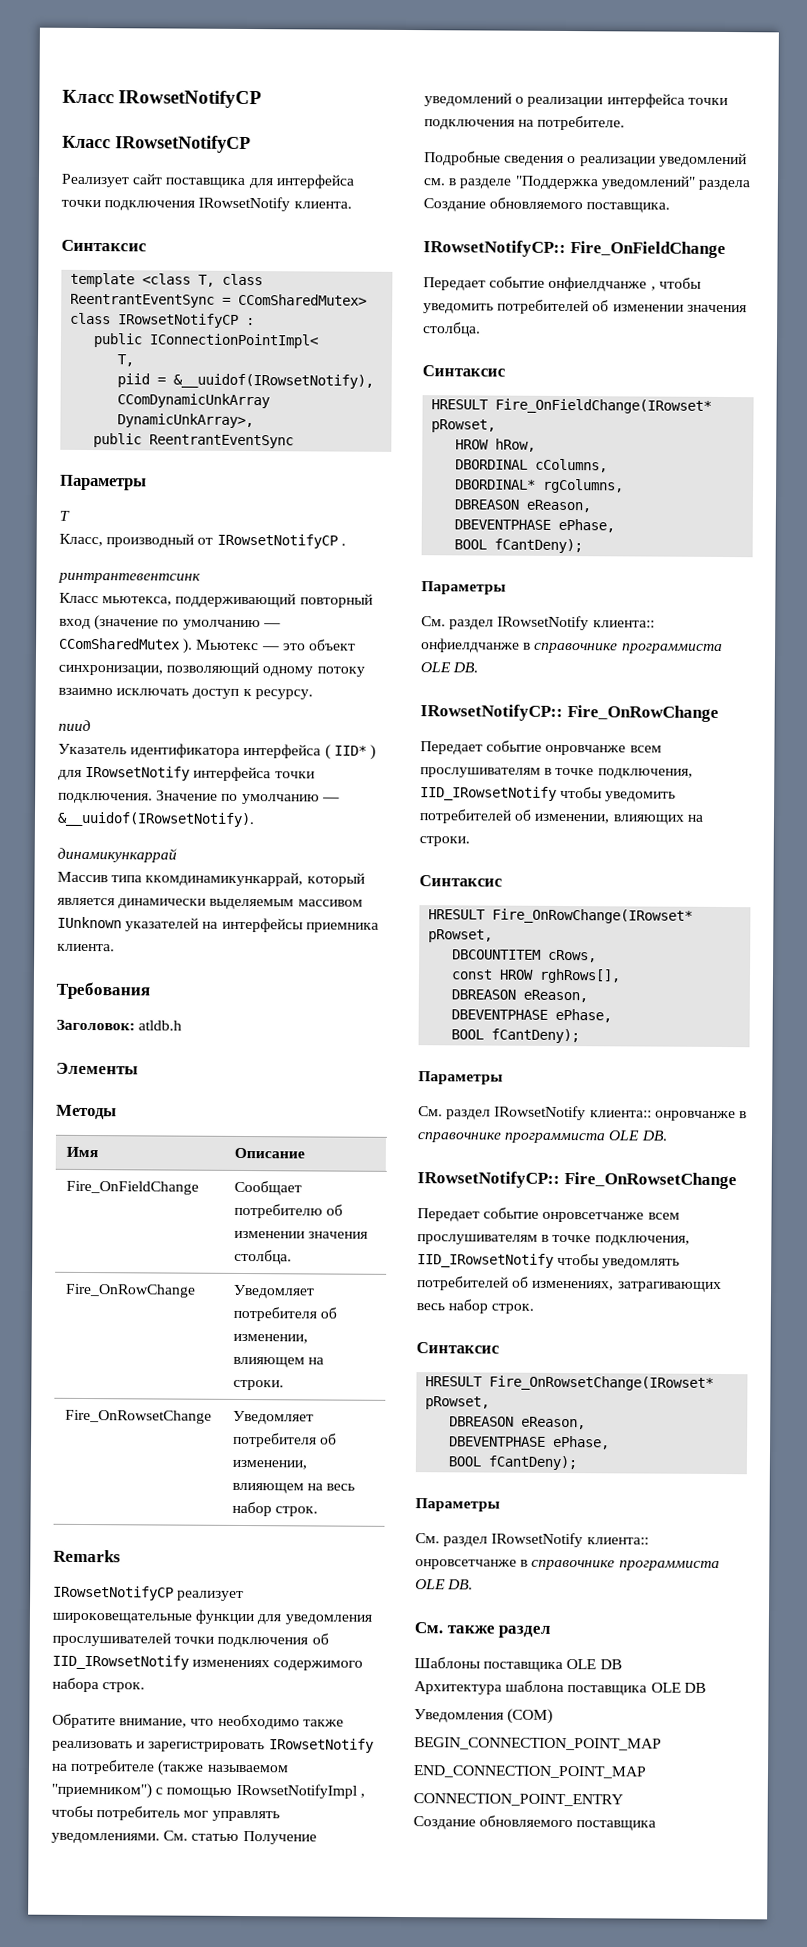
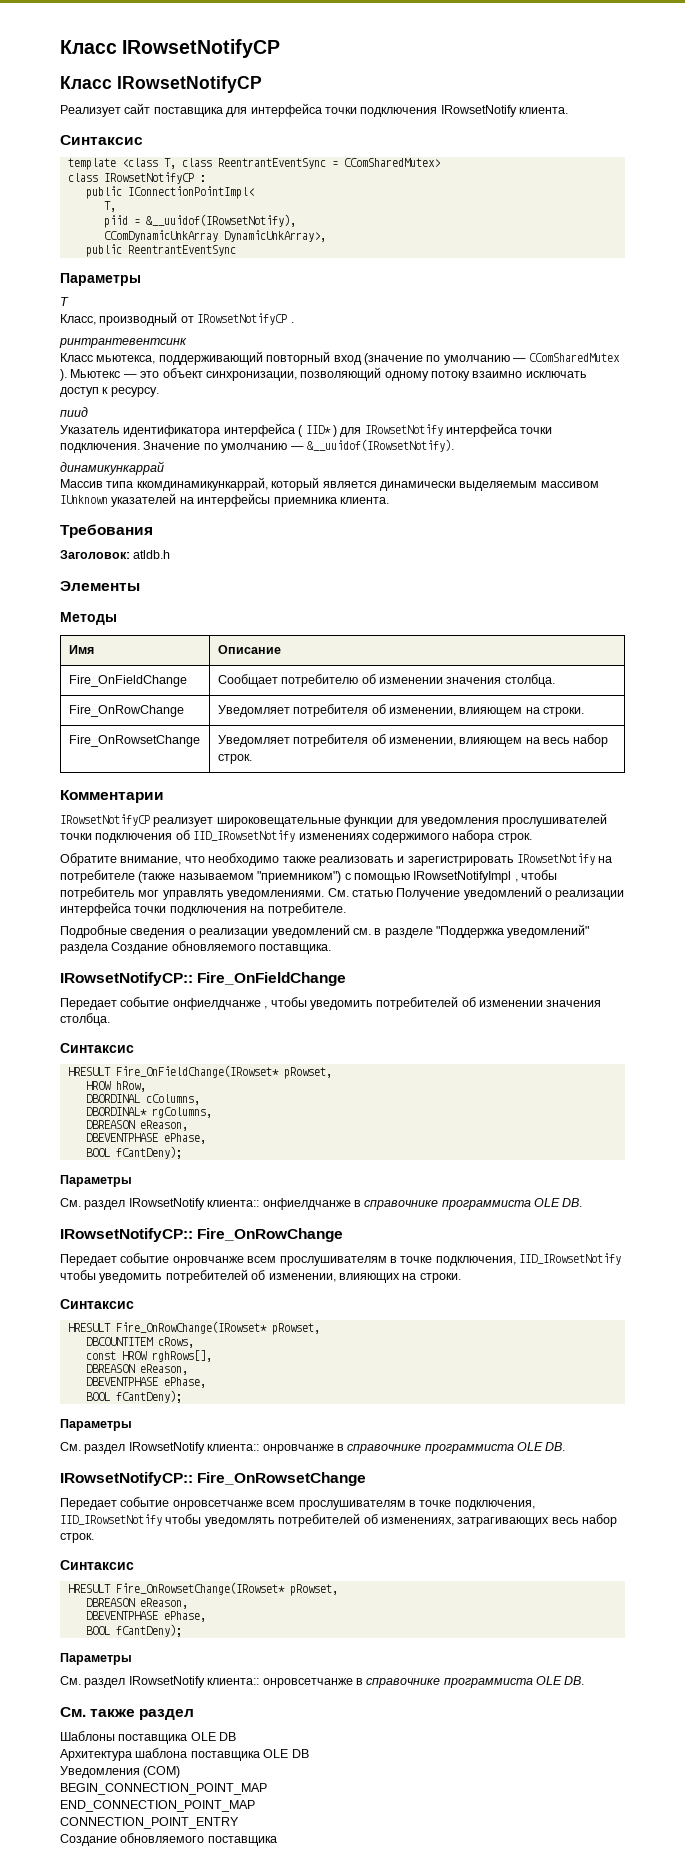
- Remarks
+ Комментарии

